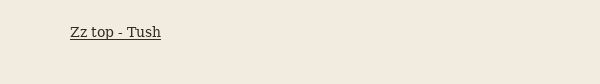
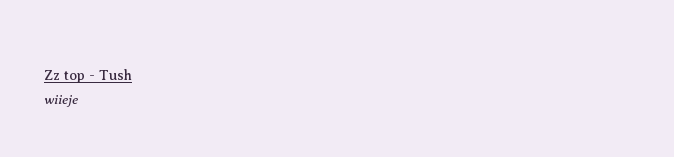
+ wiieje

